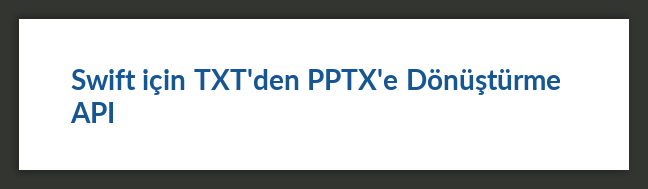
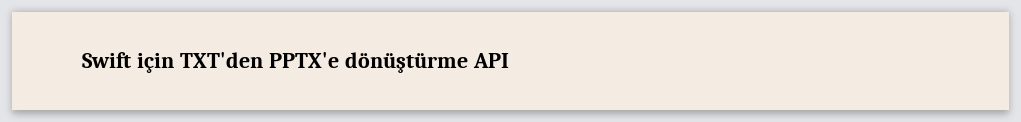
- Swift için TXT'den PPTX'e Dönüştürme API
+ Swift için TXT'den PPTX'e dönüştürme API

